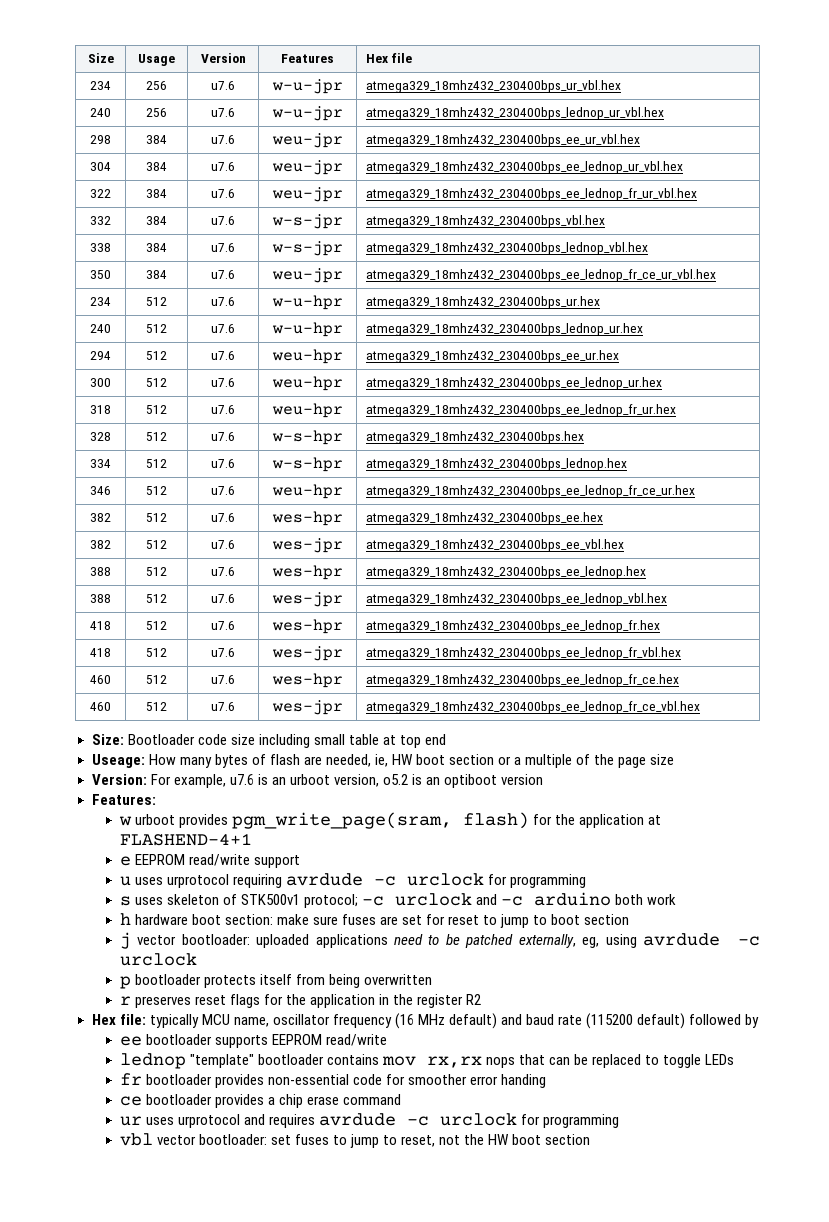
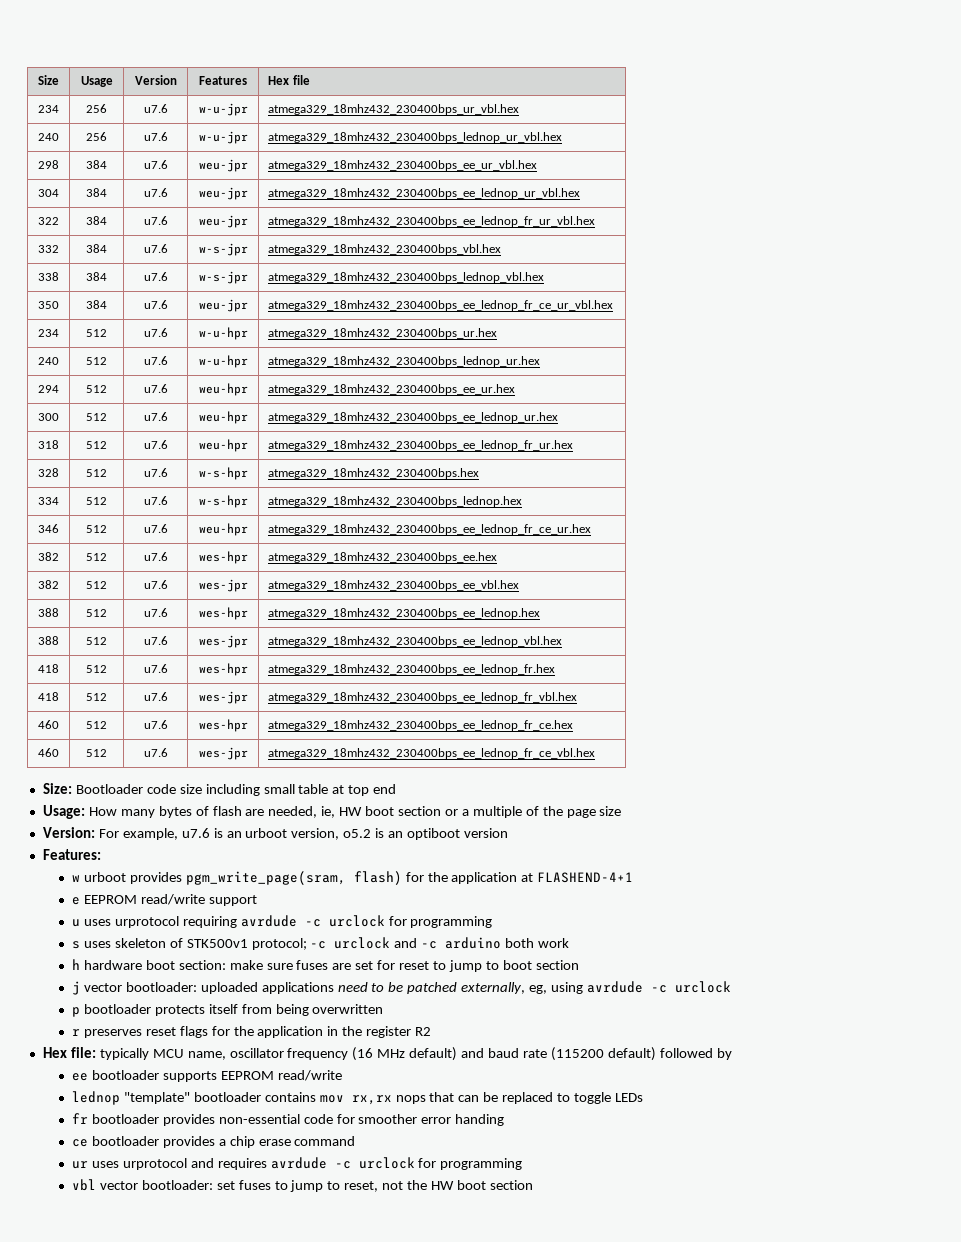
- Useage: How many bytes of flash are needed, ie, HW boot section or a multiple of the page size
+ Usage: How many bytes of flash are needed, ie, HW boot section or a multiple of the page size

